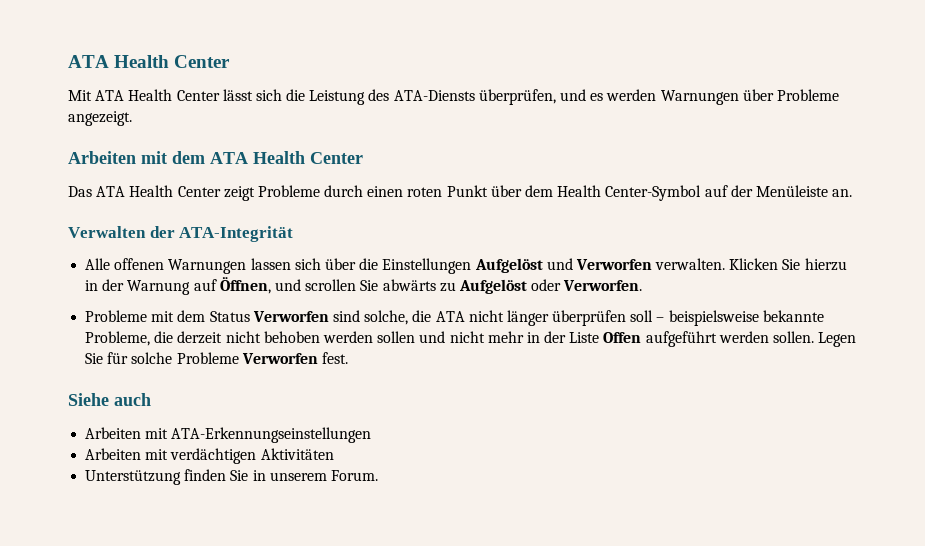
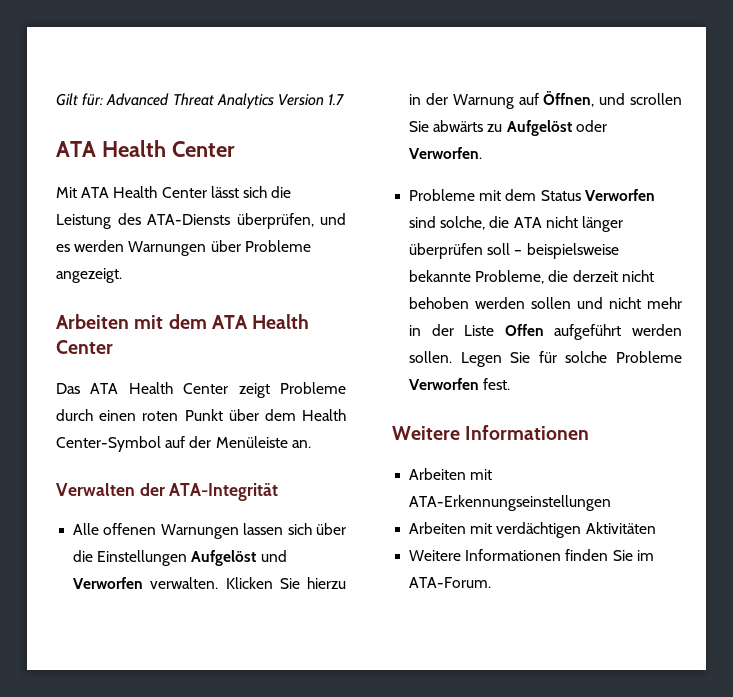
+ Gilt für: Advanced Threat Analytics Version 1.7
  Legen Sie für solche Probleme Verworfen fest.
- Siehe auch
+ Weitere Informationen
- Unterstützung finden Sie in unserem Forum.
+ Weitere Informationen finden Sie im ATA-Forum.

